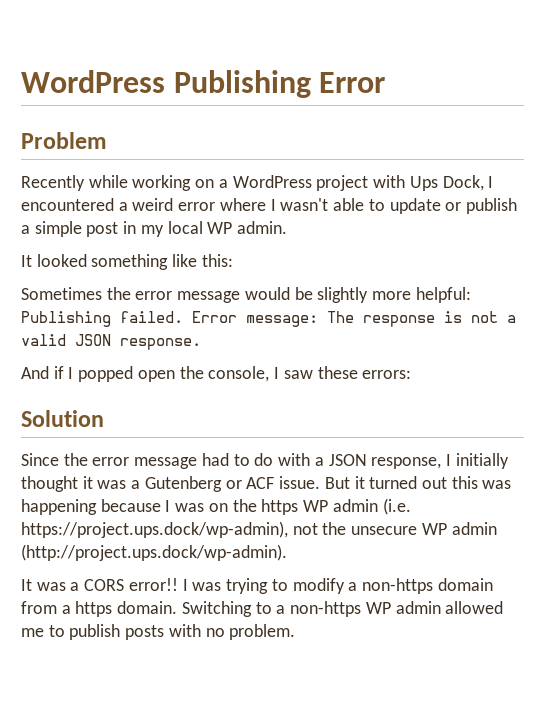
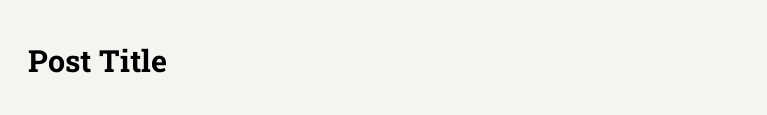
- WordPress Publishing Error
- Problem
- Recently while working on a WordPress project with Ups Dock, I encountered a weird error where I wasn't able to update or publish a simple post in my local WP admin.
- It looked something like this:
- Sometimes the error message would be slightly more helpful: Publishing failed. Error message: The response is not a valid JSON response.
- And if I popped open the console, I saw these errors:
- Solution
- Since the error message had to do with a JSON response, I initially thought it was a Gutenberg or ACF issue. But it turned out this was happening because I was on the https WP admin (i.e. https://project.ups.dock/wp-admin), not the unsecure WP admin (http://project.ups.dock/wp-admin).
- It was a CORS error!! I was trying to modify a non-https domain from a https domain. Switching to a non-https WP admin allowed me to publish posts with no problem.
+ Post Title

